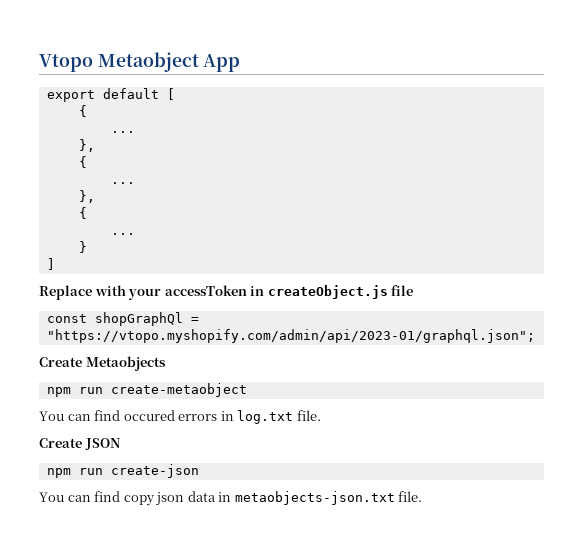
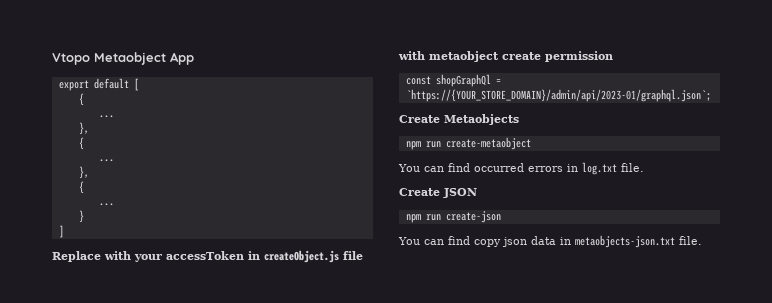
- Replace with your accessToken in createObject.js file
+ Replace with your accessToken in createObject.js file with metaobject create permission
- const shopGraphQl = "https://vtopo.myshopify.com/admin/api/2023-01/graphql.json";
+ const shopGraphQl = `https://{YOUR_STORE_DOMAIN}/admin/api/2023-01/graphql.json`;
- You can find occured errors in log.txt file.
+ You can find occurred errors in log.txt file.

